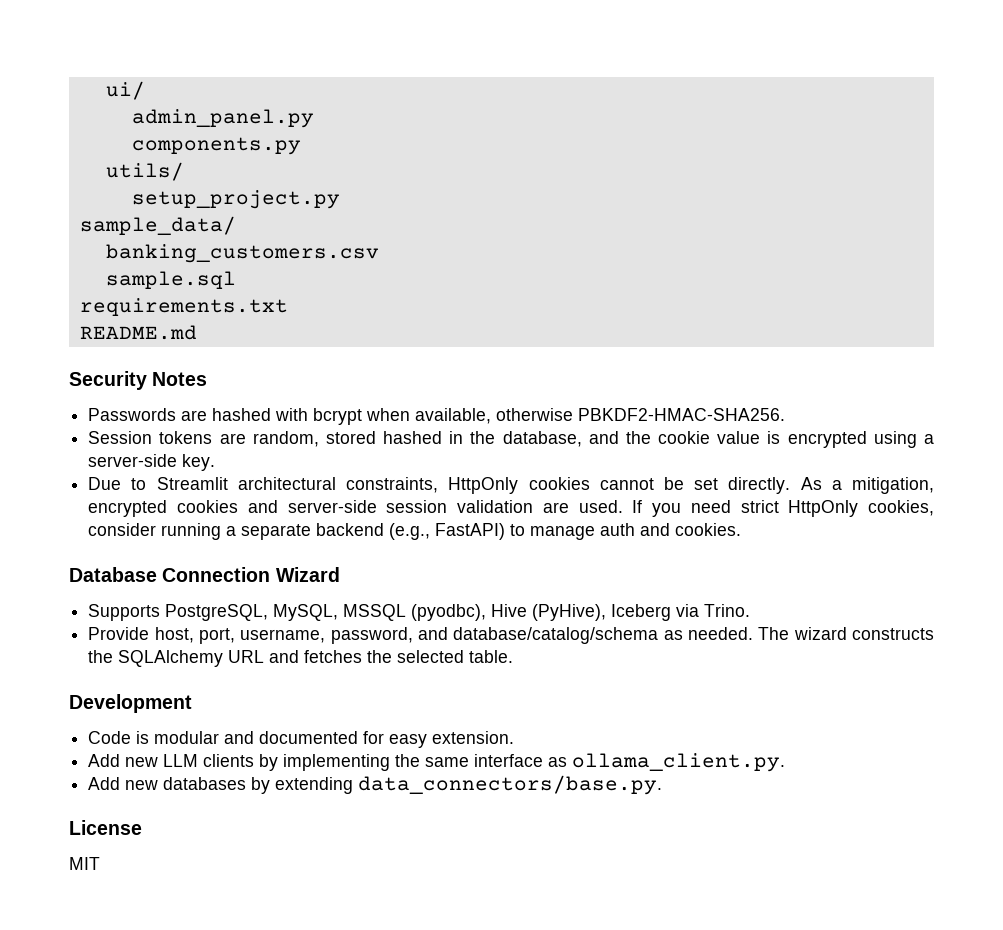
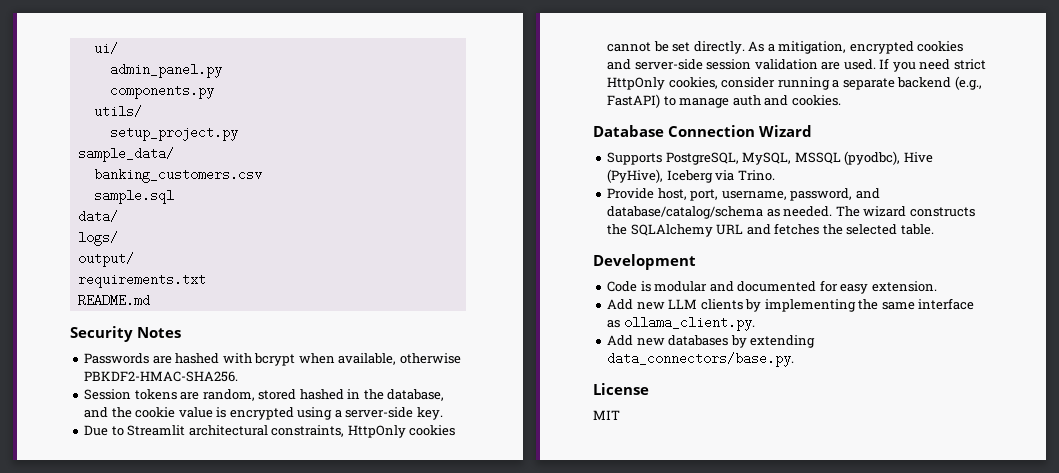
+ data/
+ logs/
+ output/

